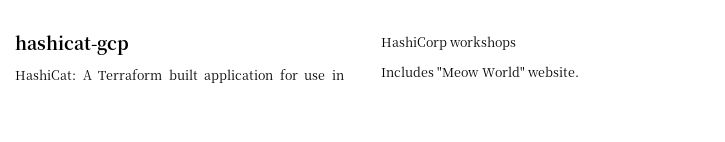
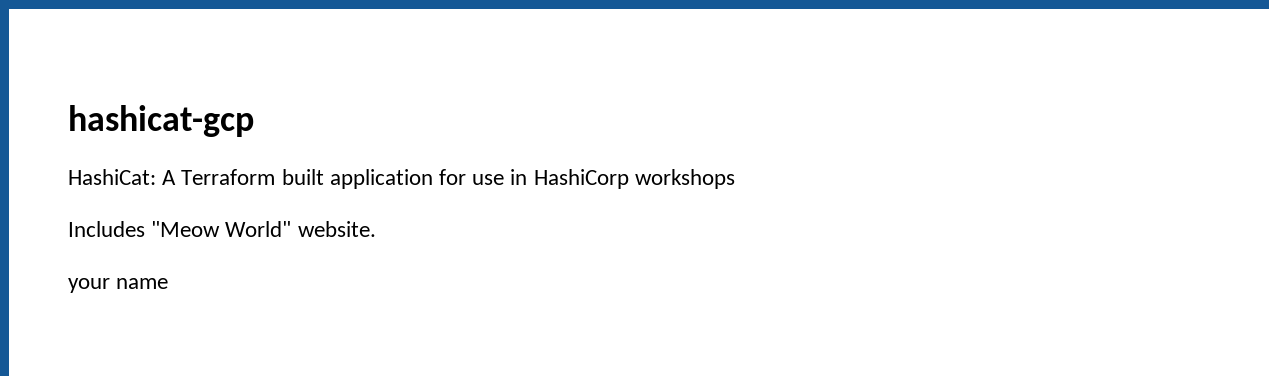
+ your name

